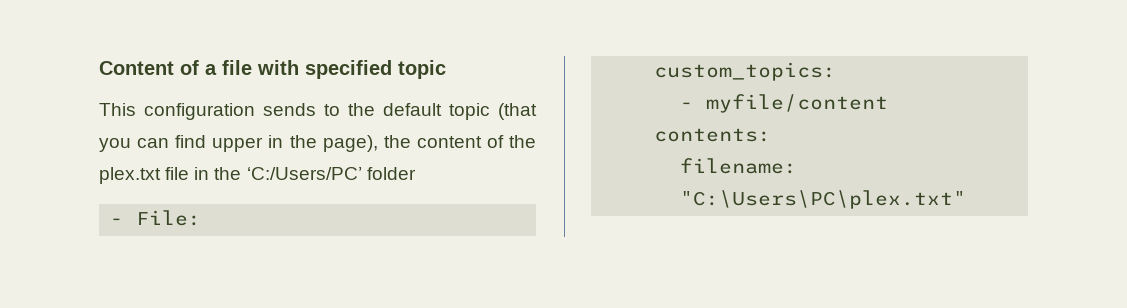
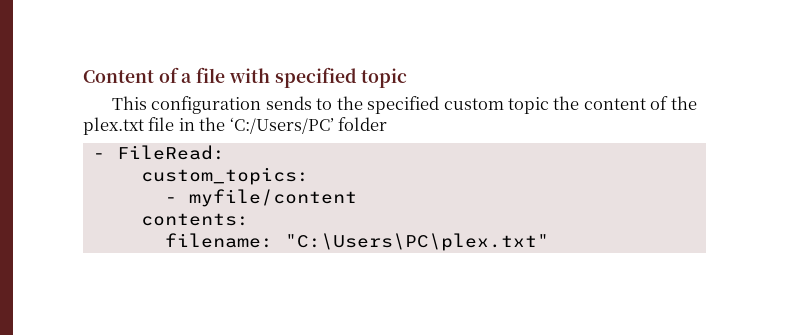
- This configuration sends to the default topic (that you can find upper in the page), the content of the plex.txt file in the ‘C:/Users/PC’ folder
+ This configuration sends to the specified custom topic the content of the plex.txt file in the ‘C:/Users/PC’ folder
- - File:
+ - FileRead:

